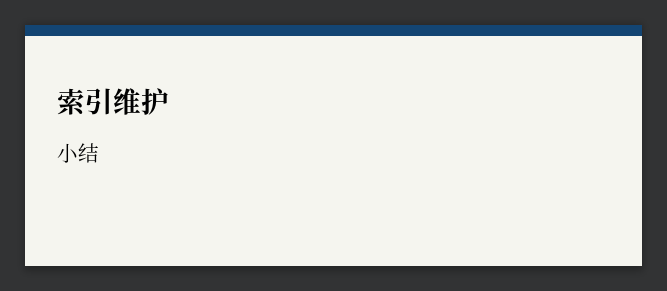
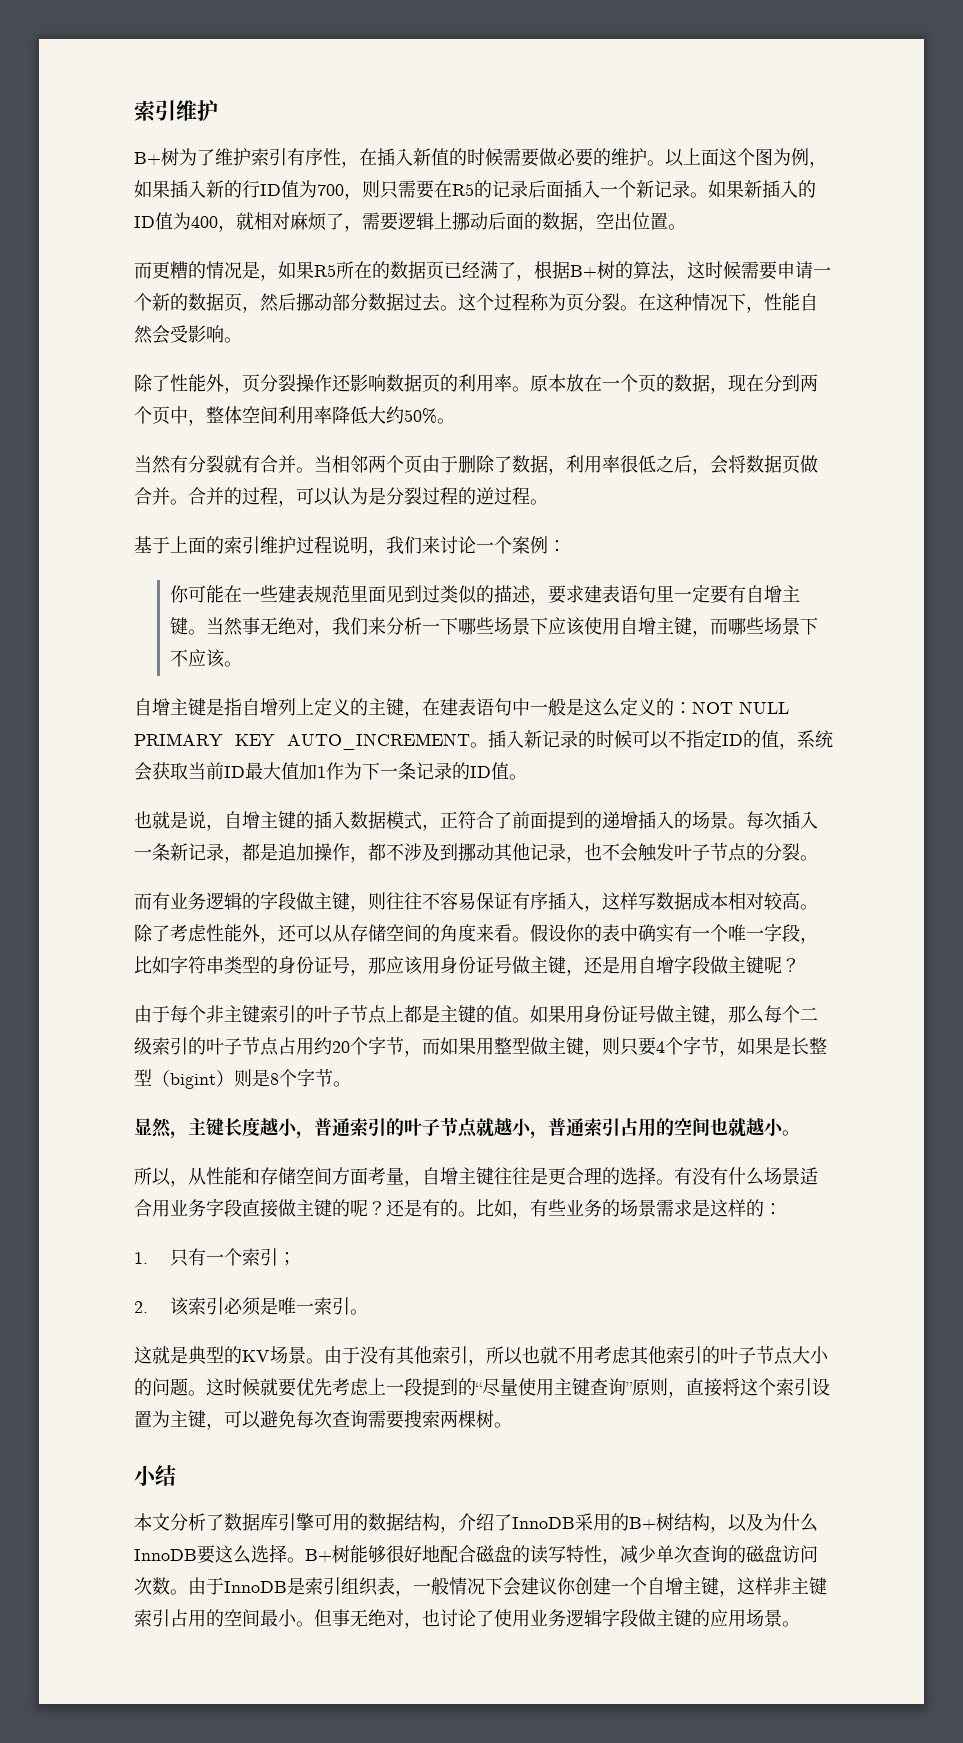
+ B+树为了维护索引有序性，在插入新值的时候需要做必要的维护。以上面这个图为例，如果插入新的行ID值为700，则只需要在R5的记录后面插入一个新记录。如果新插入的ID值为400，就相对麻烦了，需要逻辑上挪动后面的数据，空出位置。
+ 而更糟的情况是，如果R5所在的数据页已经满了，根据B+树的算法，这时候需要申请一个新的数据页，然后挪动部分数据过去。这个过程称为页分裂。在这种情况下，性能自然会受影响。
+ 除了性能外，页分裂操作还影响数据页的利用率。原本放在一个页的数据，现在分到两个页中，整体空间利用率降低大约50%。
+ 当然有分裂就有合并。当相邻两个页由于删除了数据，利用率很低之后，会将数据页做合并。合并的过程，可以认为是分裂过程的逆过程。
+ 基于上面的索引维护过程说明，我们来讨论一个案例：
+ 你可能在一些建表规范里面见到过类似的描述，要求建表语句里一定要有自增主键。当然事无绝对，我们来分析一下哪些场景下应该使用自增主键，而哪些场景下不应该。
+ 自增主键是指自增列上定义的主键，在建表语句中一般是这么定义的：NOT NULL PRIMARY KEY AUTO_INCREMENT。插入新记录的时候可以不指定ID的值，系统会获取当前ID最大值加1作为下一条记录的ID值。
+ 也就是说，自增主键的插入数据模式，正符合了前面提到的递增插入的场景。每次插入一条新记录，都是追加操作，都不涉及到挪动其他记录，也不会触发叶子节点的分裂。
+ 而有业务逻辑的字段做主键，则往往不容易保证有序插入，这样写数据成本相对较高。除了考虑性能外，还可以从存储空间的角度来看。假设你的表中确实有一个唯一字段，比如字符串类型的身份证号，那应该用身份证号做主键，还是用自增字段做主键呢？
+ 由于每个非主键索引的叶子节点上都是主键的值。如果用身份证号做主键，那么每个二级索引的叶子节点占用约20个字节，而如果用整型做主键，则只要4个字节，如果是长整型（bigint）则是8个字节。
+ 显然，主键长度越小，普通索引的叶子节点就越小，普通索引占用的空间也就越小。
+ 所以，从性能和存储空间方面考量，自增主键往往是更合理的选择。有没有什么场景适合用业务字段直接做主键的呢？还是有的。比如，有些业务的场景需求是这样的：
+ 1.只有一个索引；
+ 2.该索引必须是唯一索引。
+ 这就是典型的KV场景。由于没有其他索引，所以也就不用考虑其他索引的叶子节点大小的问题。这时候就要优先考虑上一段提到的“尽量使用主键查询”原则，直接将这个索引设置为主键，可以避免每次查询需要搜索两棵树。
  小结
+ 本文分析了数据库引擎可用的数据结构，介绍了InnoDB采用的B+树结构，以及为什么InnoDB要这么选择。B+树能够很好地配合磁盘的读写特性，减少单次查询的磁盘访问次数。由于InnoDB是索引组织表，一般情况下会建议你创建一个自增主键，这样非主键索引占用的空间最小。但事无绝对，也讨论了使用业务逻辑字段做主键的应用场景。

